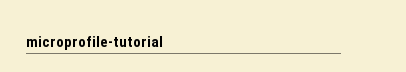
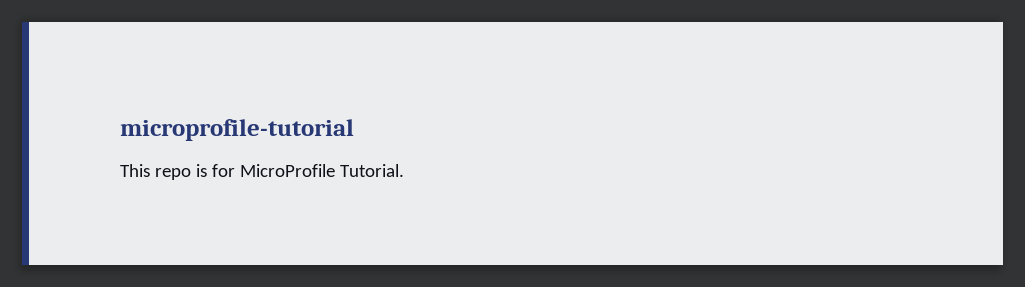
+ This repo is for MicroProfile Tutorial.

